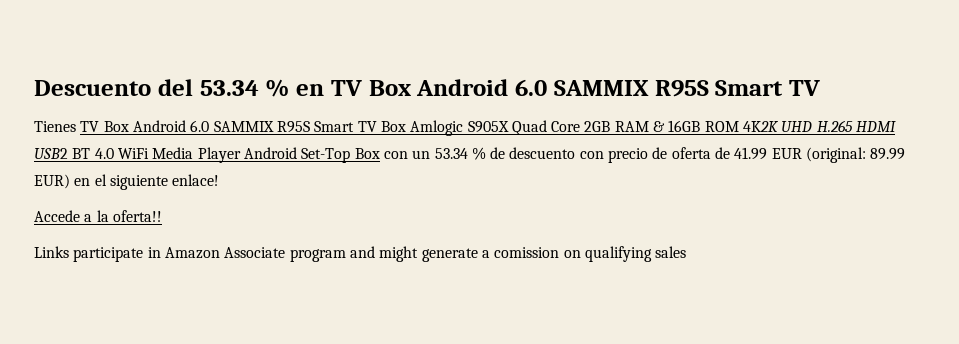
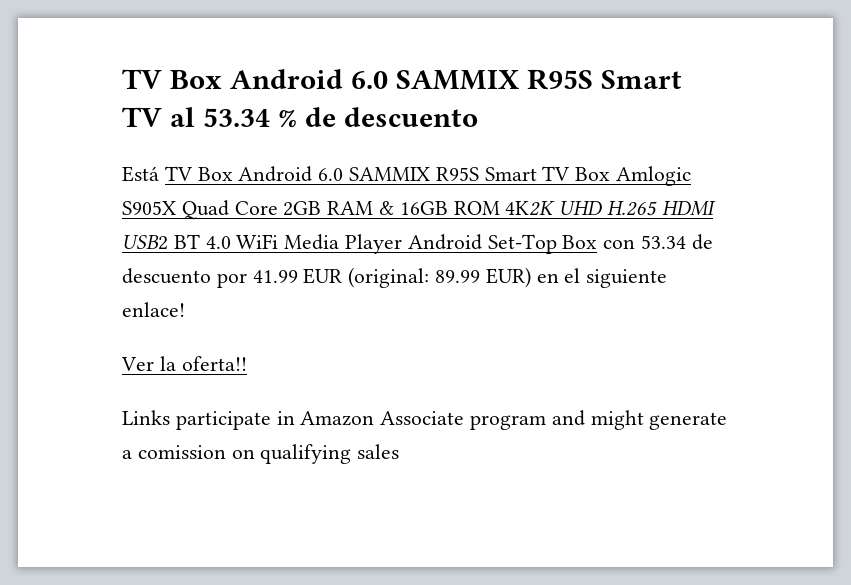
- Descuento del 53.34 % en TV Box Android 6.0 SAMMIX R95S Smart TV
- Tienes TV Box Android 6.0 SAMMIX R95S Smart TV Box Amlogic S905X Quad Core 2GB RAM & 16GB ROM 4K2K UHD H.265 HDMI USB2 BT 4.0 WiFi Media Player Android Set-Top Box con un 53.34 % de descuento con precio de oferta de 41.99 EUR (original: 89.99 EUR) en el siguiente enlace!
+ TV Box Android 6.0 SAMMIX R95S Smart TV al 53.34 % de descuento
+ Está TV Box Android 6.0 SAMMIX R95S Smart TV Box Amlogic S905X Quad Core 2GB RAM & 16GB ROM 4K2K UHD H.265 HDMI USB2 BT 4.0 WiFi Media Player Android Set-Top Box con 53.34 de descuento por 41.99 EUR (original: 89.99 EUR) en el siguiente enlace!
- Accede a la oferta!!
+ Ver la oferta!!

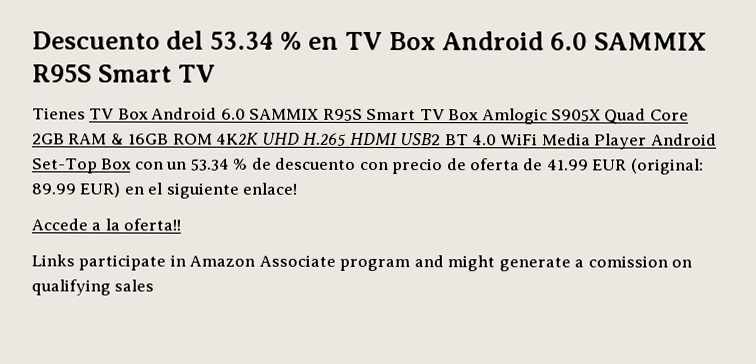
- TV Box Android 6.0 SAMMIX R95S Smart TV al 53.34 % de descuento
- Está TV Box Android 6.0 SAMMIX R95S Smart TV Box Amlogic S905X Quad Core 2GB RAM & 16GB ROM 4K2K UHD H.265 HDMI USB2 BT 4.0 WiFi Media Player Android Set-Top Box con 53.34 de descuento por 41.99 EUR (original: 89.99 EUR) en el siguiente enlace!
+ Descuento del 53.34 % en TV Box Android 6.0 SAMMIX R95S Smart TV
+ Tienes TV Box Android 6.0 SAMMIX R95S Smart TV Box Amlogic S905X Quad Core 2GB RAM & 16GB ROM 4K2K UHD H.265 HDMI USB2 BT 4.0 WiFi Media Player Android Set-Top Box con un 53.34 % de descuento con precio de oferta de 41.99 EUR (original: 89.99 EUR) en el siguiente enlace!
- Ver la oferta!!
+ Accede a la oferta!!

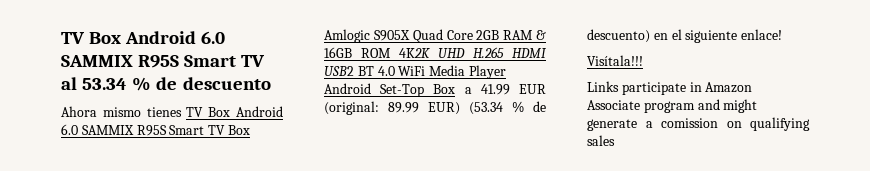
- Descuento del 53.34 % en TV Box Android 6.0 SAMMIX R95S Smart TV
- Tienes TV Box Android 6.0 SAMMIX R95S Smart TV Box Amlogic S905X Quad Core 2GB RAM & 16GB ROM 4K2K UHD H.265 HDMI USB2 BT 4.0 WiFi Media Player Android Set-Top Box con un 53.34 % de descuento con precio de oferta de 41.99 EUR (original: 89.99 EUR) en el siguiente enlace!
+ TV Box Android 6.0 SAMMIX R95S Smart TV al 53.34 % de descuento
+ Ahora mismo tienes TV Box Android 6.0 SAMMIX R95S Smart TV Box Amlogic S905X Quad Core 2GB RAM & 16GB ROM 4K2K UHD H.265 HDMI USB2 BT 4.0 WiFi Media Player Android Set-Top Box a 41.99 EUR (original: 89.99 EUR) (53.34 % de descuento) en el siguiente enlace!
- Accede a la oferta!!
+ Visítala!!!

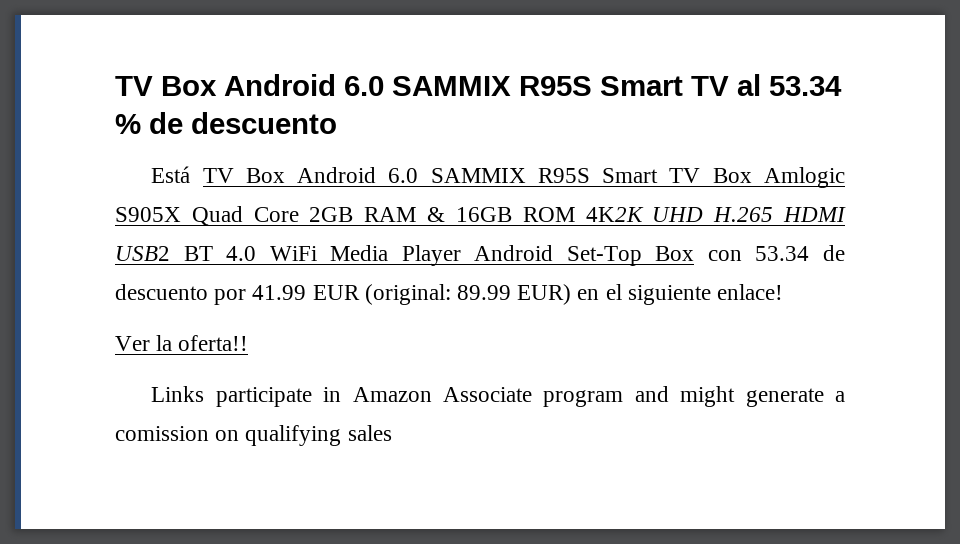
- Ahora mismo tienes TV Box Android 6.0 SAMMIX R95S Smart TV Box Amlogic S905X Quad Core 2GB RAM & 16GB ROM 4K2K UHD H.265 HDMI USB2 BT 4.0 WiFi Media Player Android Set-Top Box a 41.99 EUR (original: 89.99 EUR) (53.34 % de descuento) en el siguiente enlace!
+ Está TV Box Android 6.0 SAMMIX R95S Smart TV Box Amlogic S905X Quad Core 2GB RAM & 16GB ROM 4K2K UHD H.265 HDMI USB2 BT 4.0 WiFi Media Player Android Set-Top Box con 53.34 de descuento por 41.99 EUR (original: 89.99 EUR) en el siguiente enlace!
- Visítala!!!
+ Ver la oferta!!

